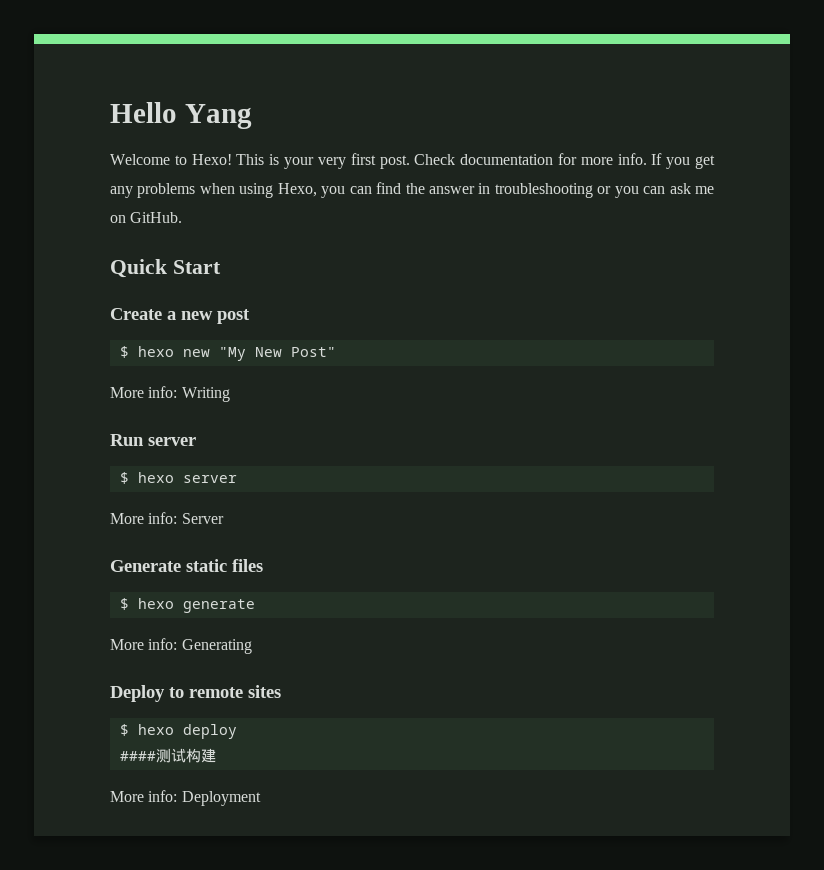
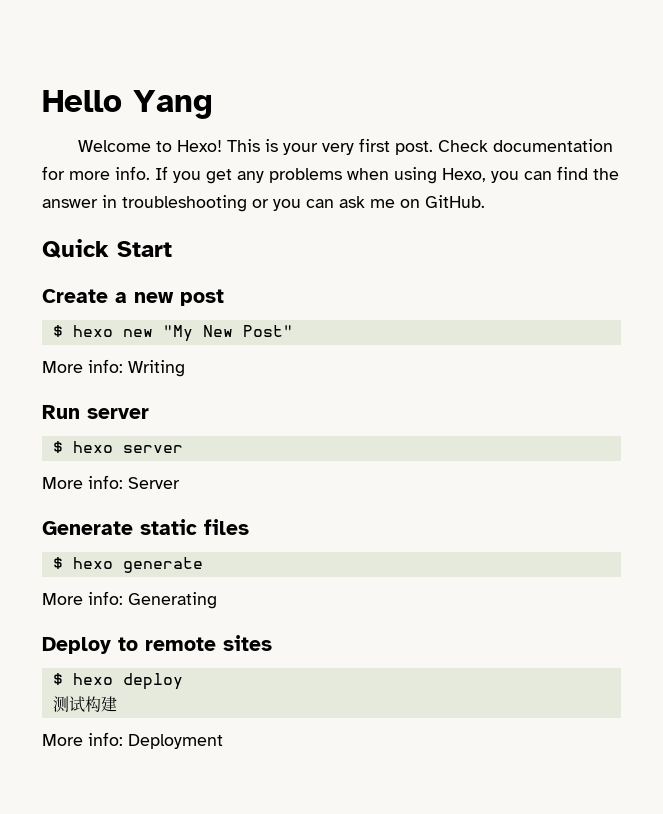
- ####测试构建
+ 测试构建

